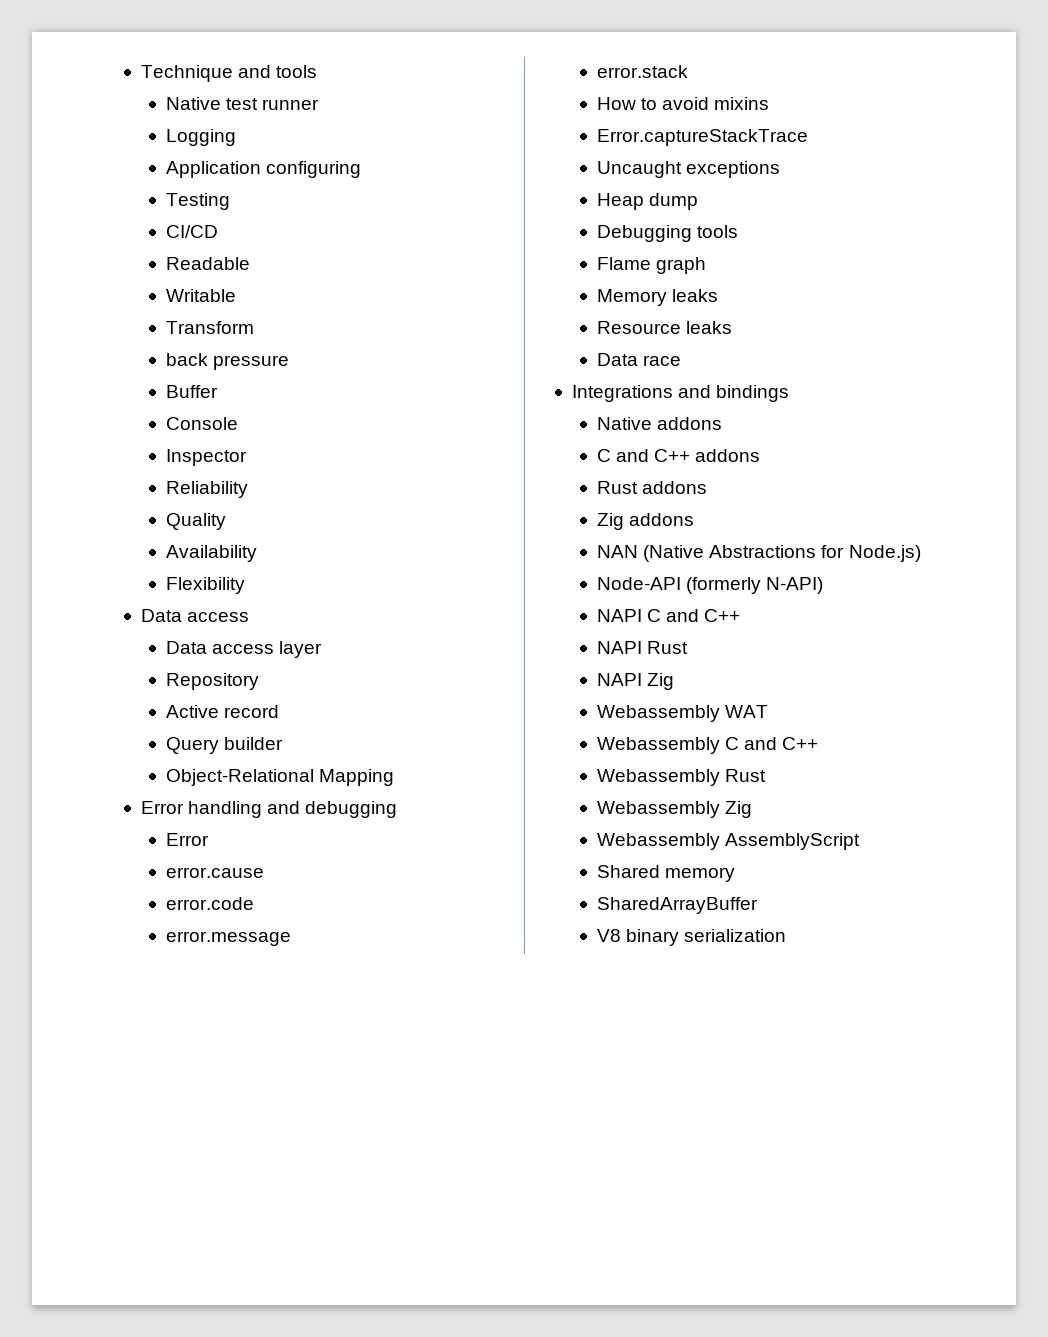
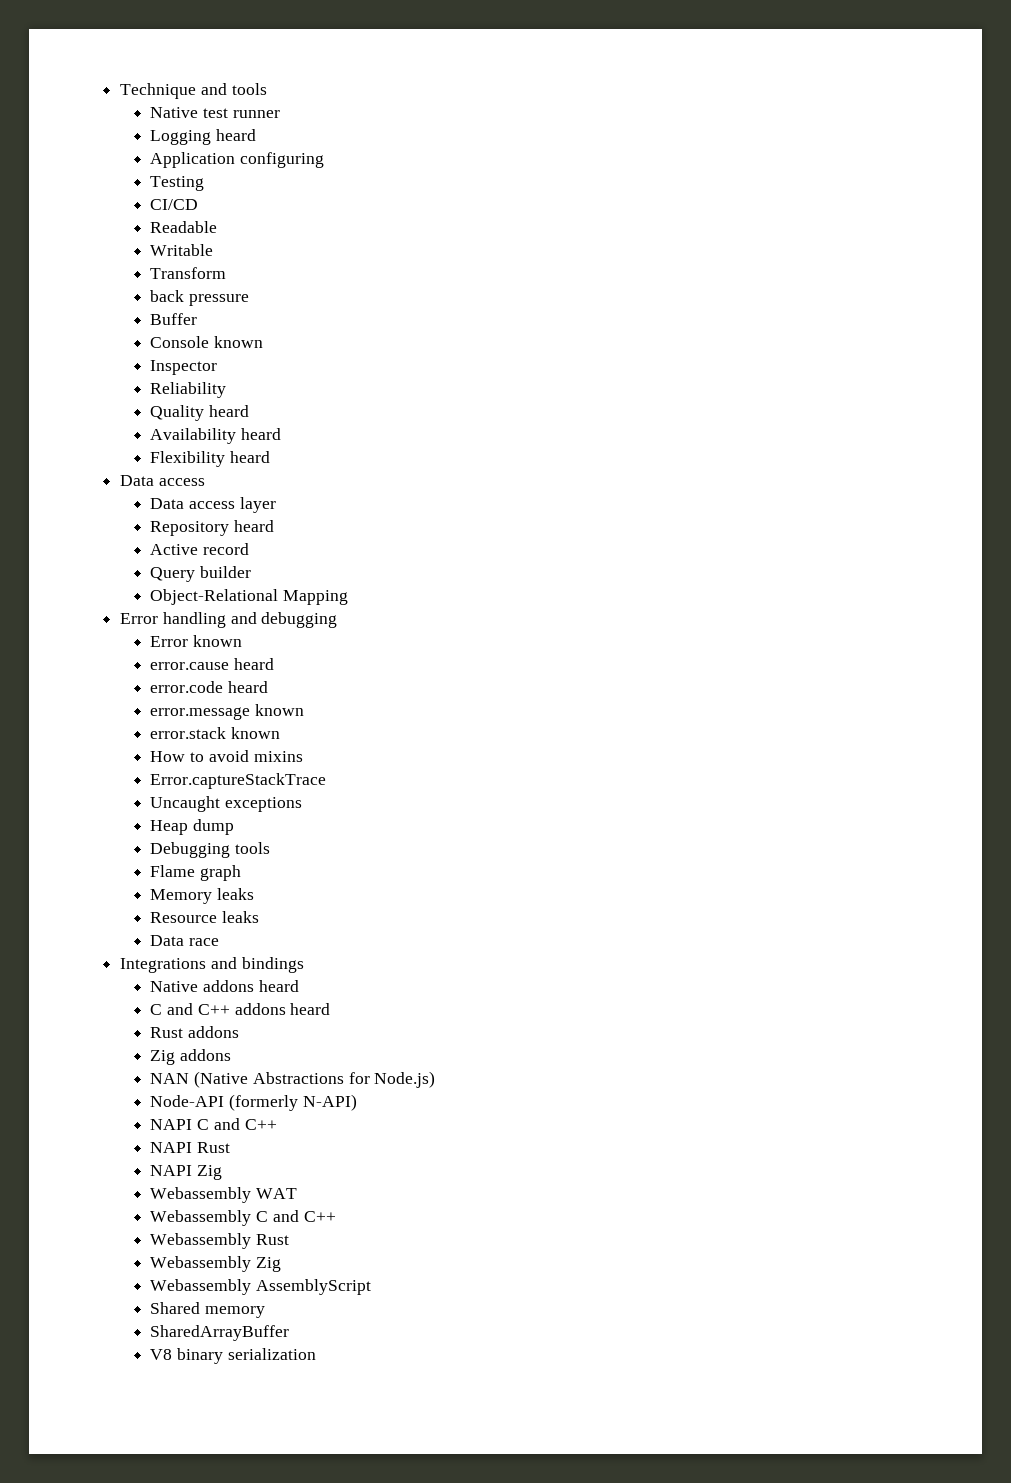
- Logging
+ Logging heard
- Console
+ Console known
- Quality
+ Quality heard
- Availability
+ Availability heard
- Flexibility
+ Flexibility heard
- Repository
+ Repository heard
  Error handling and debugging
- Error
+ Error known
- error.cause
+ error.cause heard
- error.code
+ error.code heard
- error.message
+ error.message known
- error.stack
+ error.stack known
- Native addons
+ Native addons heard
- C and C++ addons
+ C and C++ addons heard

